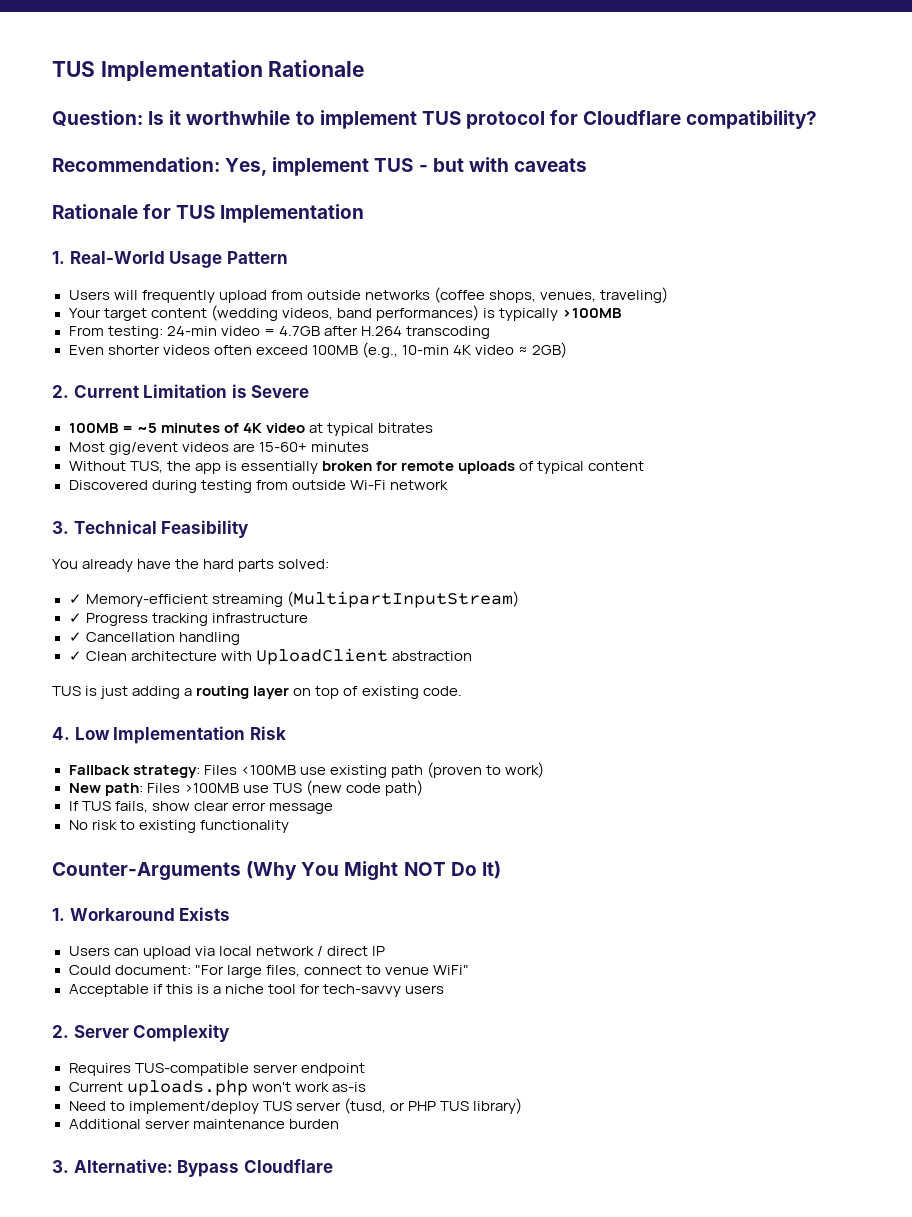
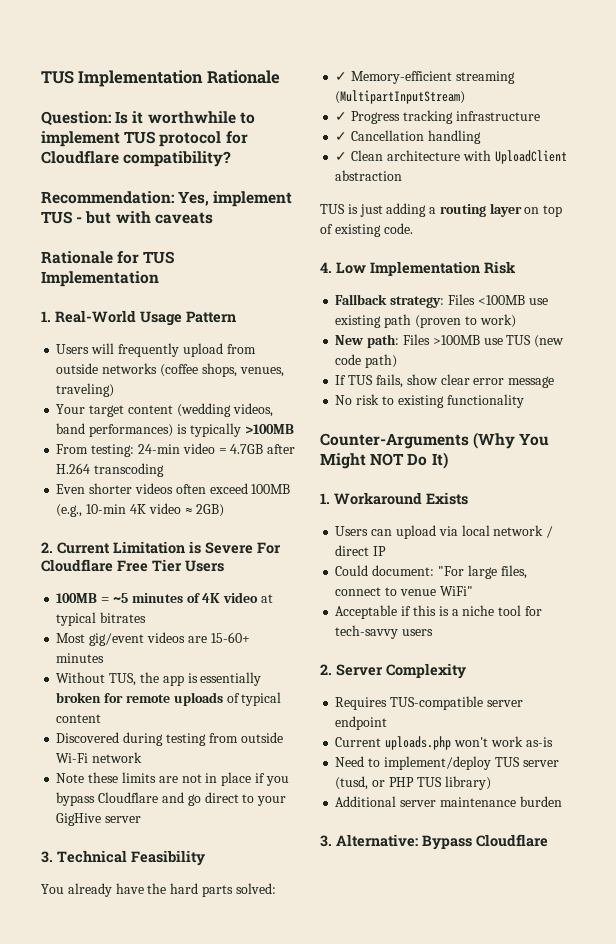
- 2. Current Limitation is Severe
+ 2. Current Limitation is Severe For Cloudflare Free Tier Users
+ Note these limits are not in place if you bypass Cloudflare and go direct to your GigHive server

